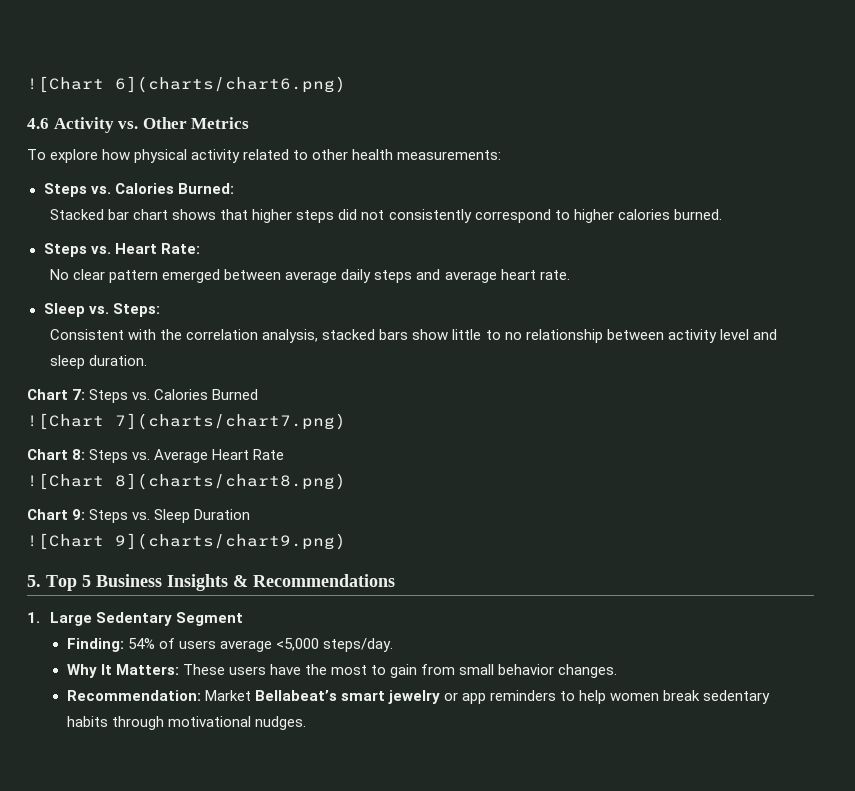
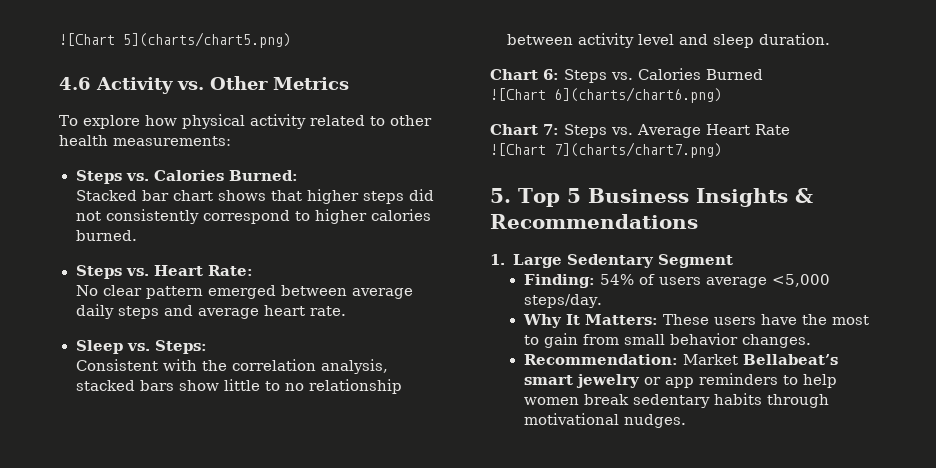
- ![Chart 6](charts/chart6.png)
+ ![Chart 5](charts/chart5.png)
- Chart 7: Steps vs. Calories Burned
+ Chart 6: Steps vs. Calories Burned
- ![Chart 7](charts/chart7.png)
- Chart 8: Steps vs. Average Heart Rate
+ ![Chart 6](charts/chart6.png)
+ Chart 7: Steps vs. Average Heart Rate
- ![Chart 8](charts/chart8.png)
- Chart 9: Steps vs. Sleep Duration
- ![Chart 9](charts/chart9.png)
+ ![Chart 7](charts/chart7.png)

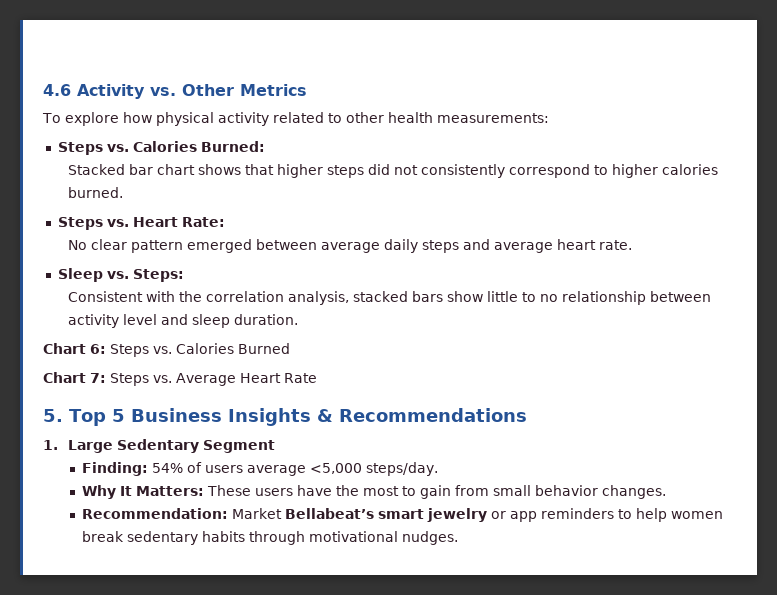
- ![Chart 5](charts/chart5.png)
- ![Chart 6](charts/chart6.png)
- ![Chart 7](charts/chart7.png)

